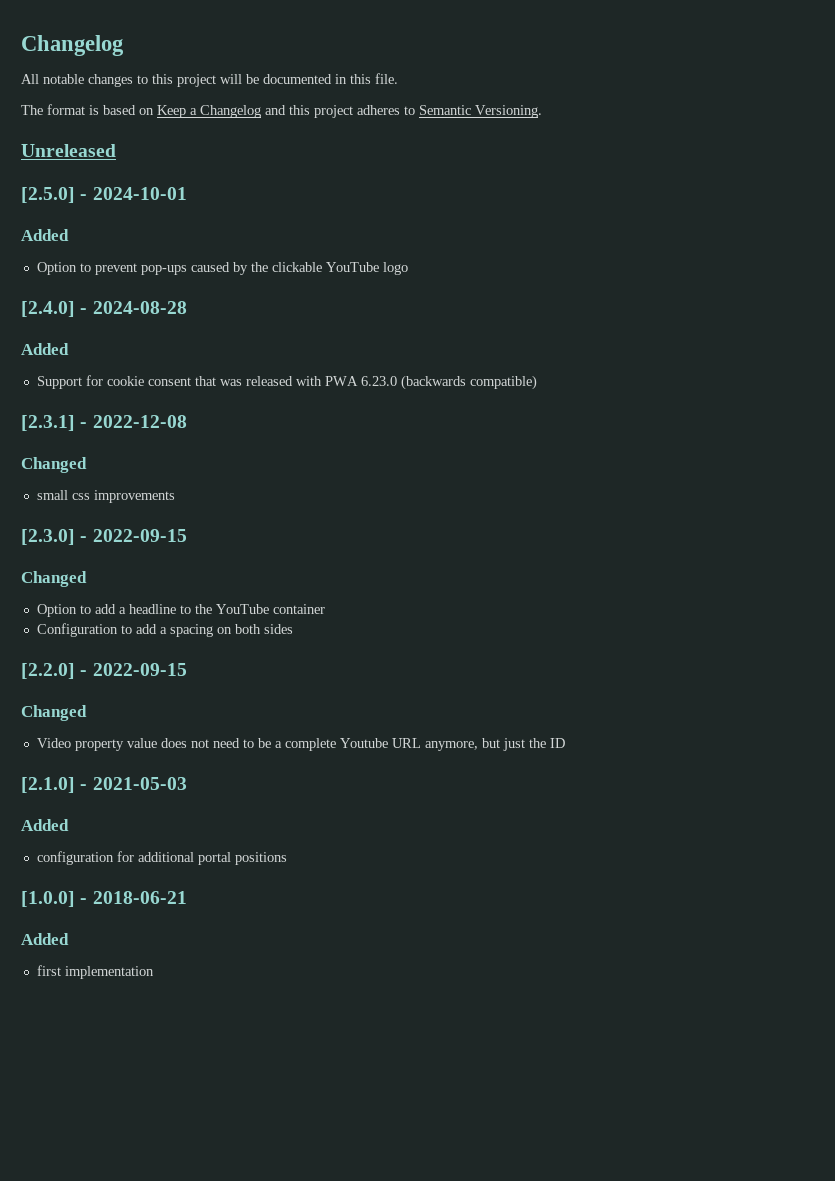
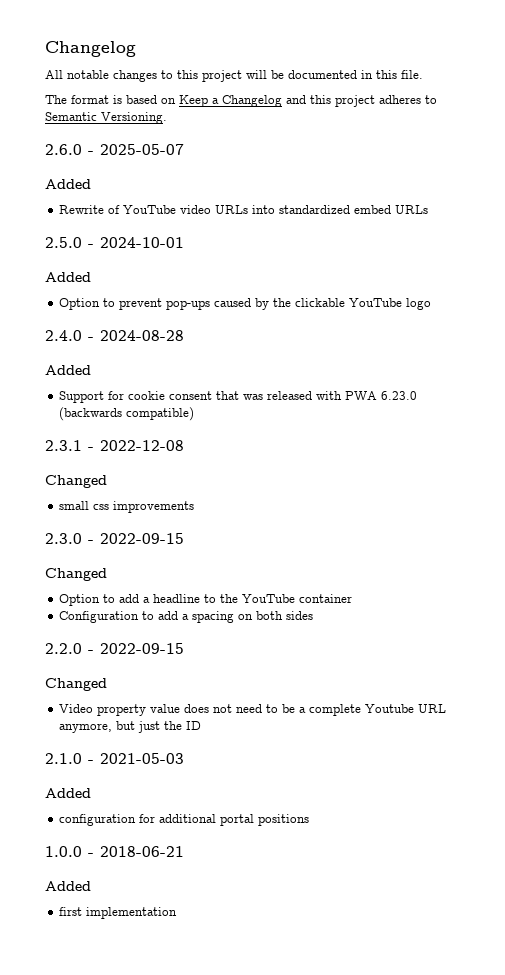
- Unreleased
- [2.5.0] - 2024-10-01
+ 2.6.0 - 2025-05-07
+ Added
+ Rewrite of YouTube video URLs into standardized embed URLs
+ 2.5.0 - 2024-10-01
- [2.4.0] - 2024-08-28
+ 2.4.0 - 2024-08-28
- [2.3.1] - 2022-12-08
+ 2.3.1 - 2022-12-08
- [2.3.0] - 2022-09-15
+ 2.3.0 - 2022-09-15
- [2.2.0] - 2022-09-15
+ 2.2.0 - 2022-09-15
- [2.1.0] - 2021-05-03
+ 2.1.0 - 2021-05-03
- [1.0.0] - 2018-06-21
+ 1.0.0 - 2018-06-21

